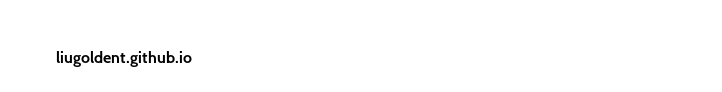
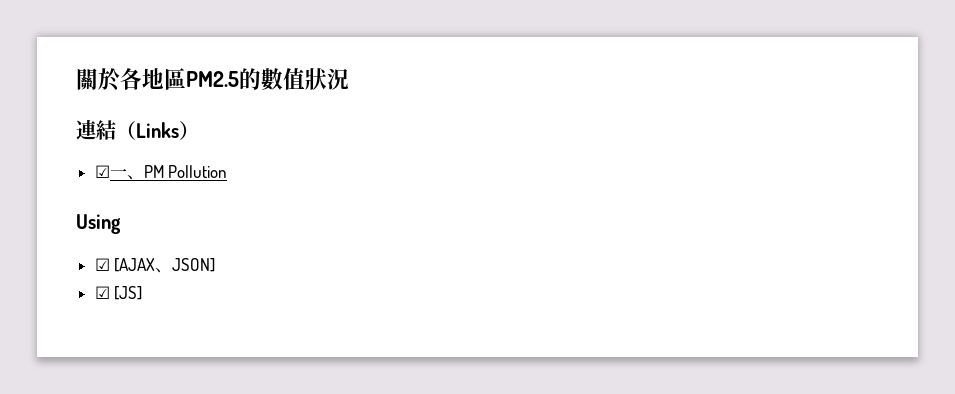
- liugoldent.github.io
+ 關於各地區PM2.5的數值狀況
+ 連結（Links）
+ ☑一、PM Pollution
+ Using
+ ☑ [AJAX、JSON]
+ ☑ [JS]

